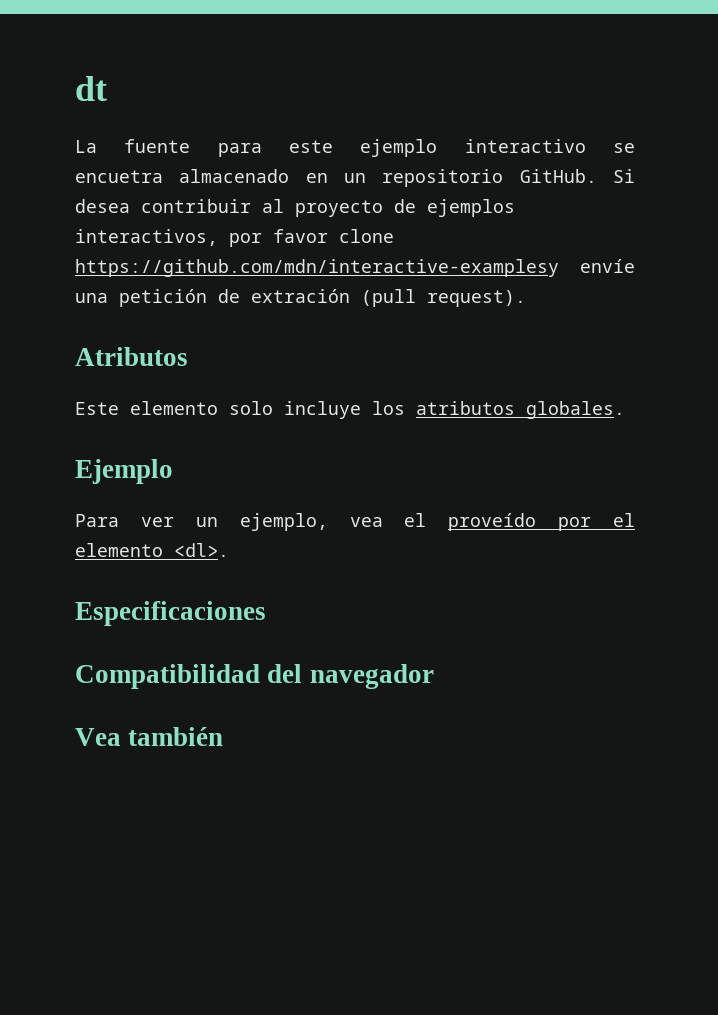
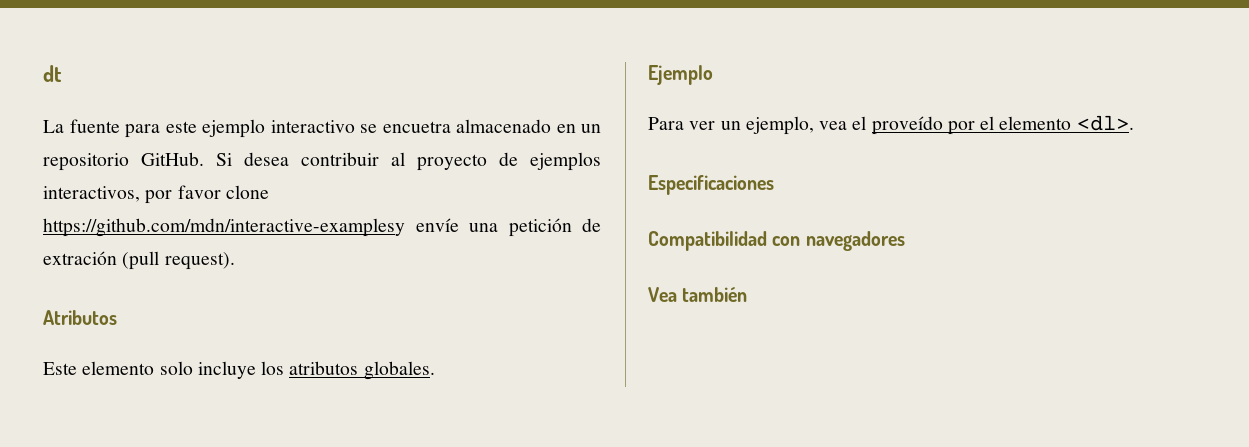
- Compatibilidad del navegador
+ Compatibilidad con navegadores

